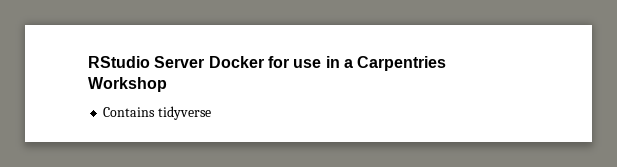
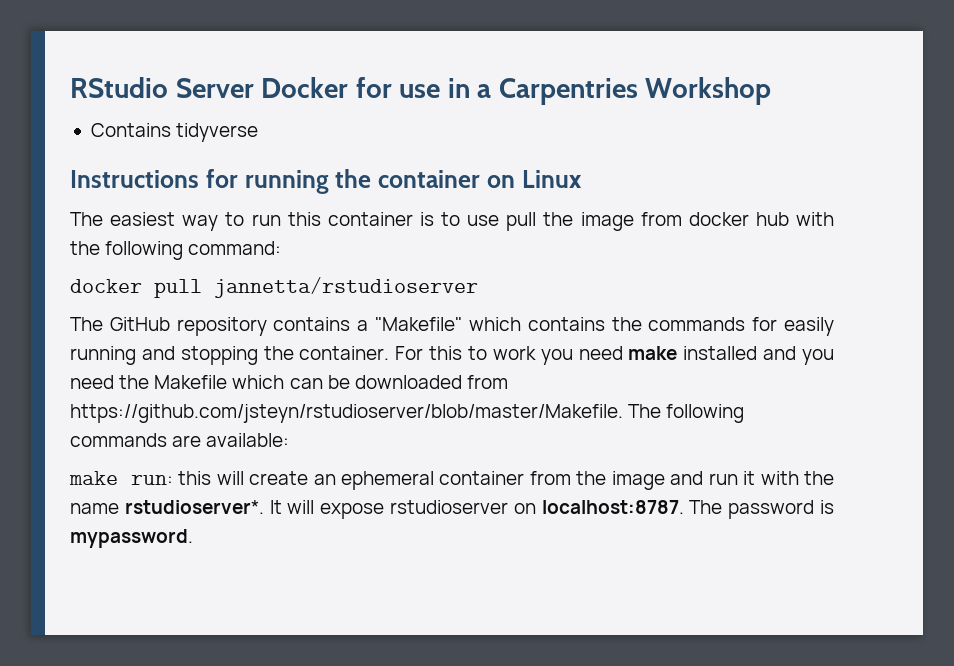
+ Instructions for running the container on Linux
+ The easiest way to run this container is to use pull the image from docker hub with the following command:
+ docker pull jannetta/rstudioserver
+ The GitHub repository contains a "Makefile" which contains the commands for easily running and stopping the container. For this to work you need make installed and you need the Makefile which can be downloaded from https://github.com/jsteyn/rstudioserver/blob/master/Makefile. The following commands are available:
+ make run: this will create an ephemeral container from the image and run it with the name rstudioserver*. It will expose rstudioserver on localhost:8787. The password is mypassword.

